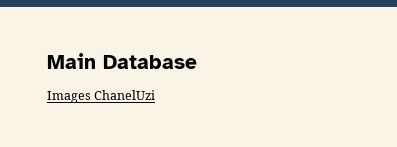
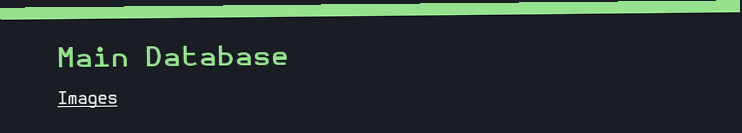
- Images ChanelUzi
+ Images

